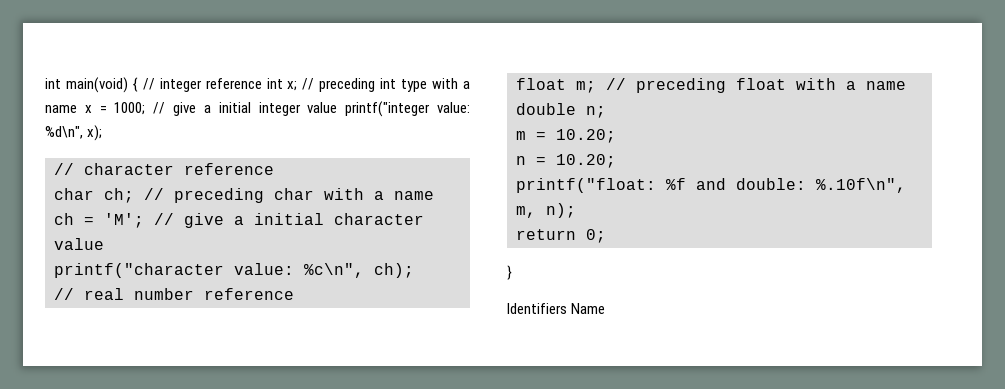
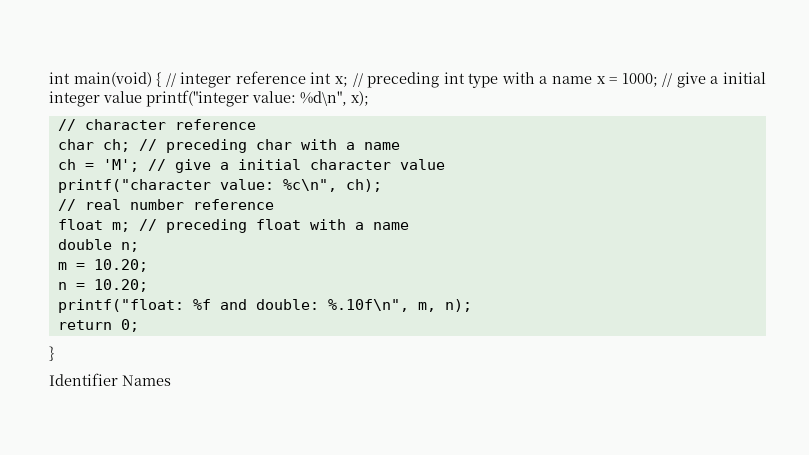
- Identifiers Name
+ Identifier Names

